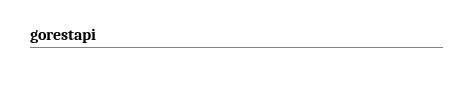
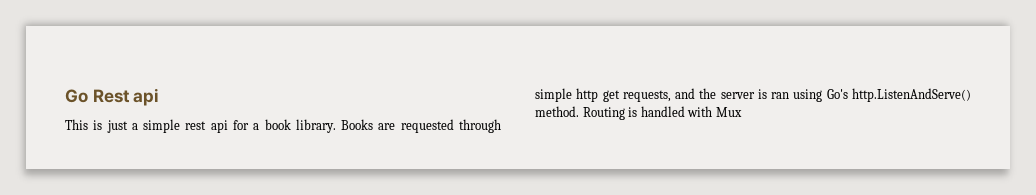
- gorestapi
+ Go Rest api
+ This is just a simple rest api for a book library. Books are requested through simple http get requests, and the server is ran using Go's http.ListenAndServe() method. Routing is handled with Mux

